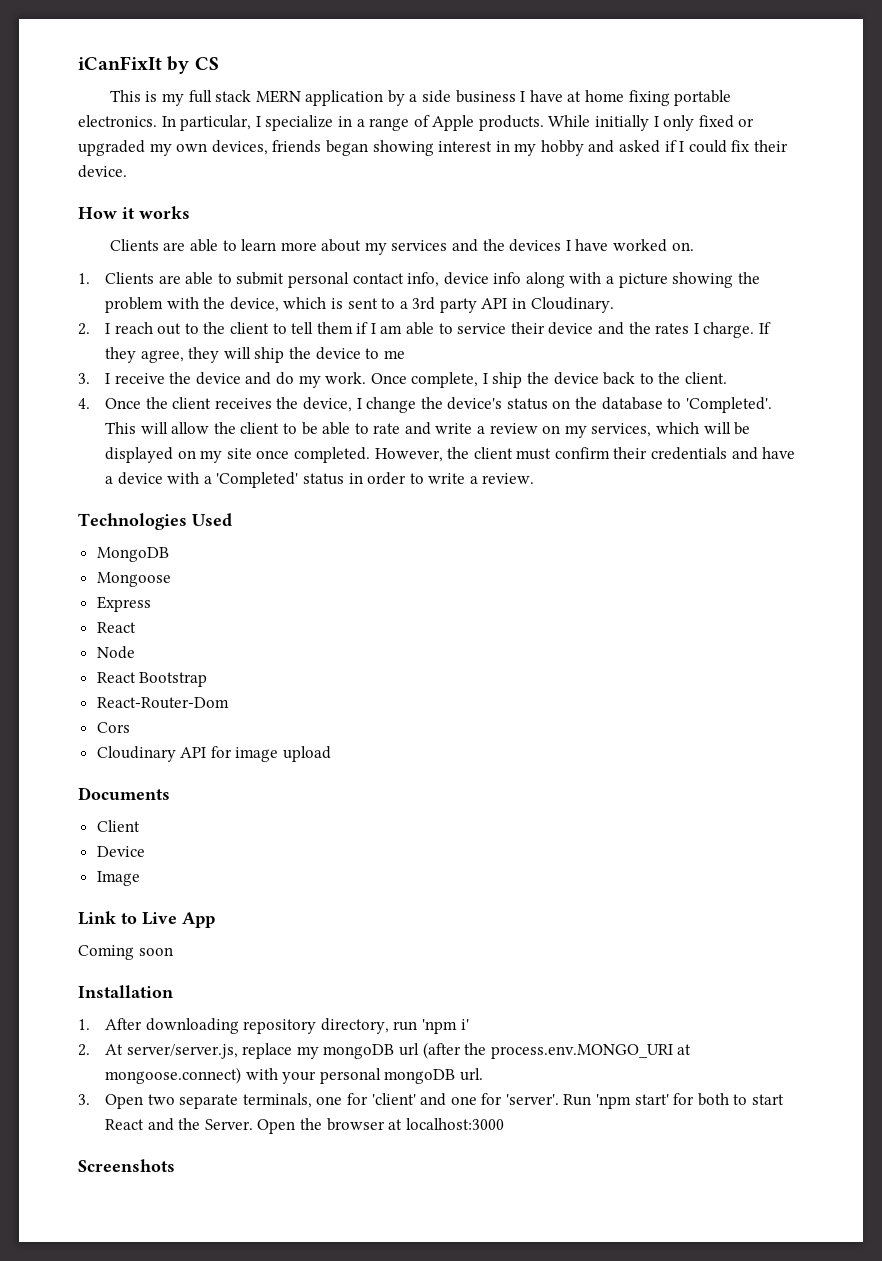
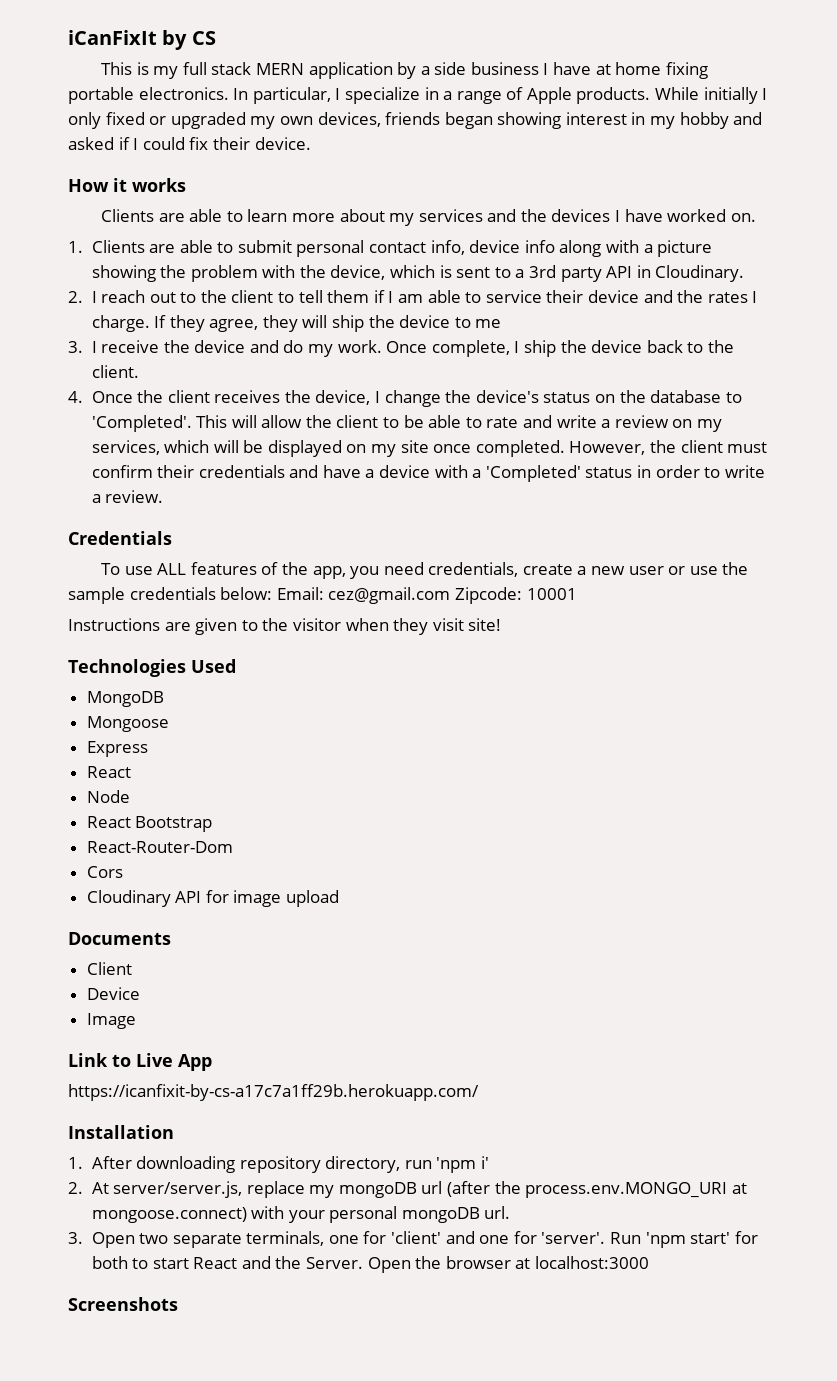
+ Credentials
+ To use ALL features of the app, you need credentials, create a new user or use the sample credentials below: Email: cez@gmail.com Zipcode: 10001
+ Instructions are given to the visitor when they visit site!
- Coming soon
+ https://icanfixit-by-cs-a17c7a1ff29b.herokuapp.com/

